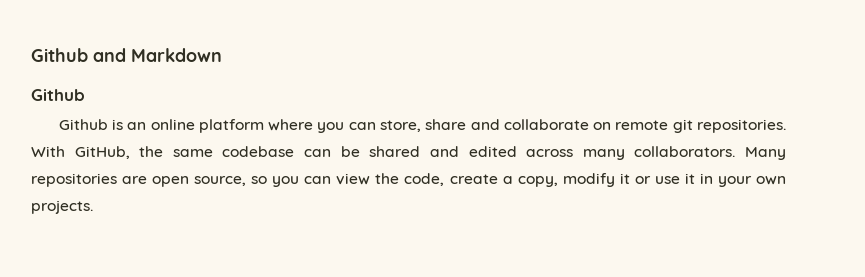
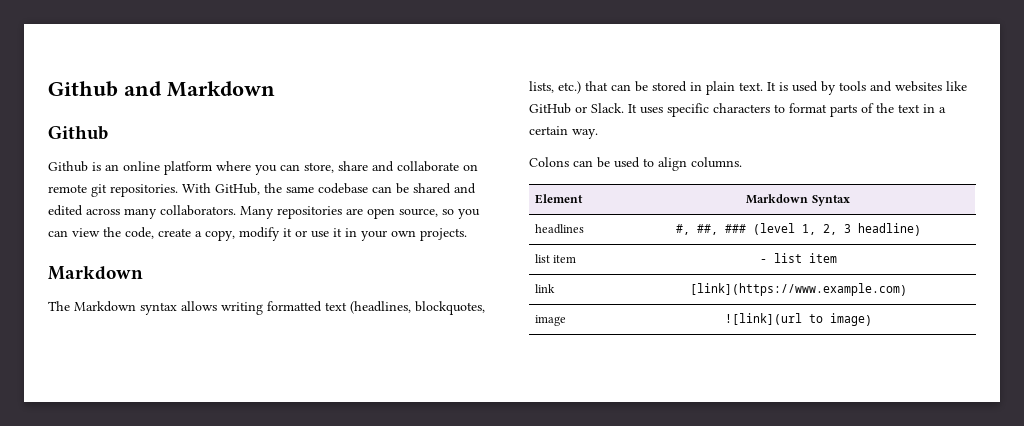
  Many repositories are open source, so you can view the code, create a copy, modify it or use it in your own projects.
+ Markdown
+ The Markdown syntax allows writing formatted text (headlines, blockquotes, lists, etc.) that can be stored in plain text. It is used by tools and websites like GitHub or Slack. It uses specific characters to format parts of the text in a certain way.
+ Colons can be used to align columns.
+ Element | Markdown Syntax
+ headlines | #, ##, ### (level 1, 2, 3 headline)
+ list item | - list item
+ link | [link](https://www.example.com)
+ image | ![link](url to image)

